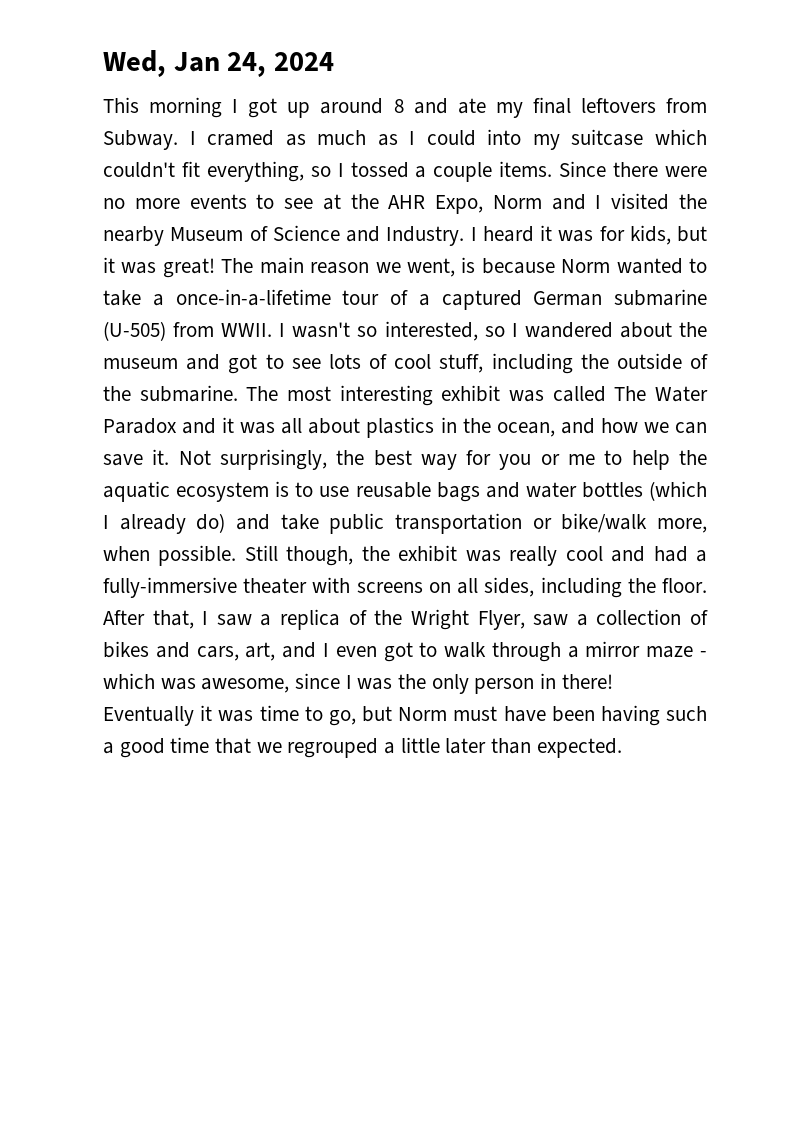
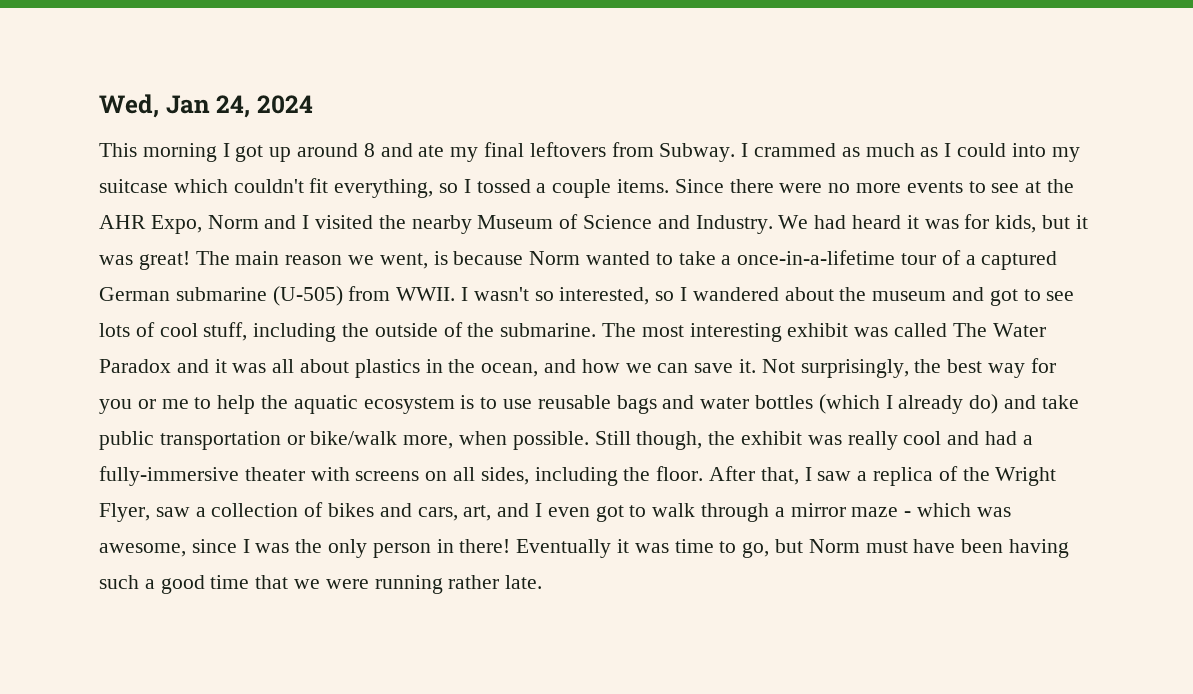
- I cramed as much as I could into my suitcase which couldn't fit everything, so I tossed a couple items.
+ I crammed as much as I could into my suitcase which couldn't fit everything, so I tossed a couple items.
- I heard it was for kids, but it was great!
+ We had heard it was for kids, but it was great!
- Eventually it was time to go, but Norm must have been having such a good time that we regrouped a little later than expected.
+ Eventually it was time to go, but Norm must have been having such a good time that we were running rather late.

